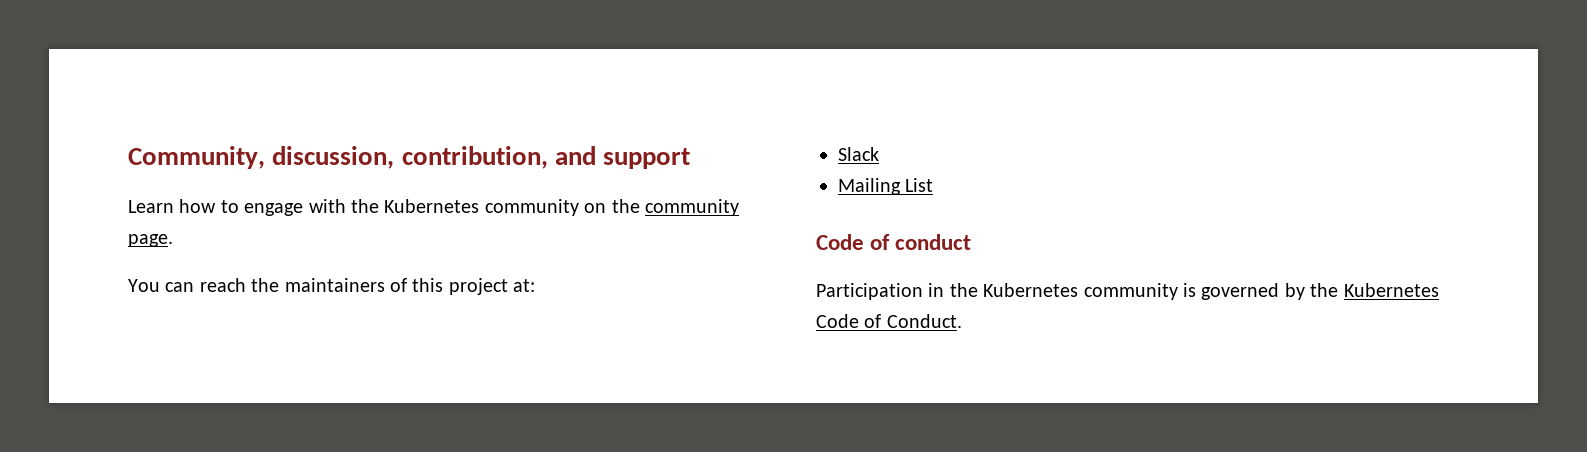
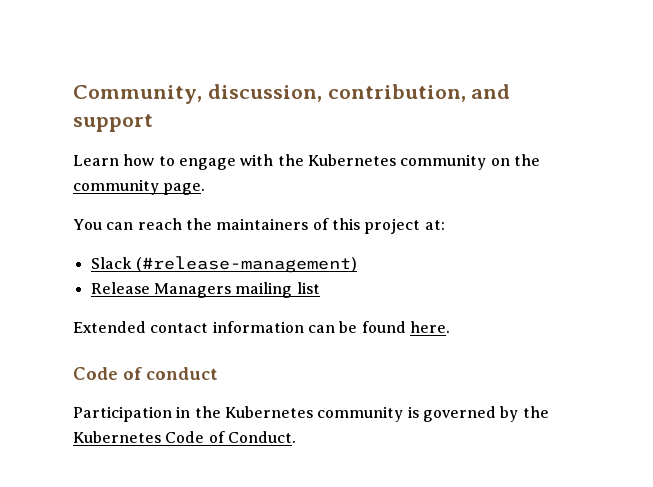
- Slack
- Mailing List
+ Slack (#release-management)
+ Release Managers mailing list
+ Extended contact information can be found here.

